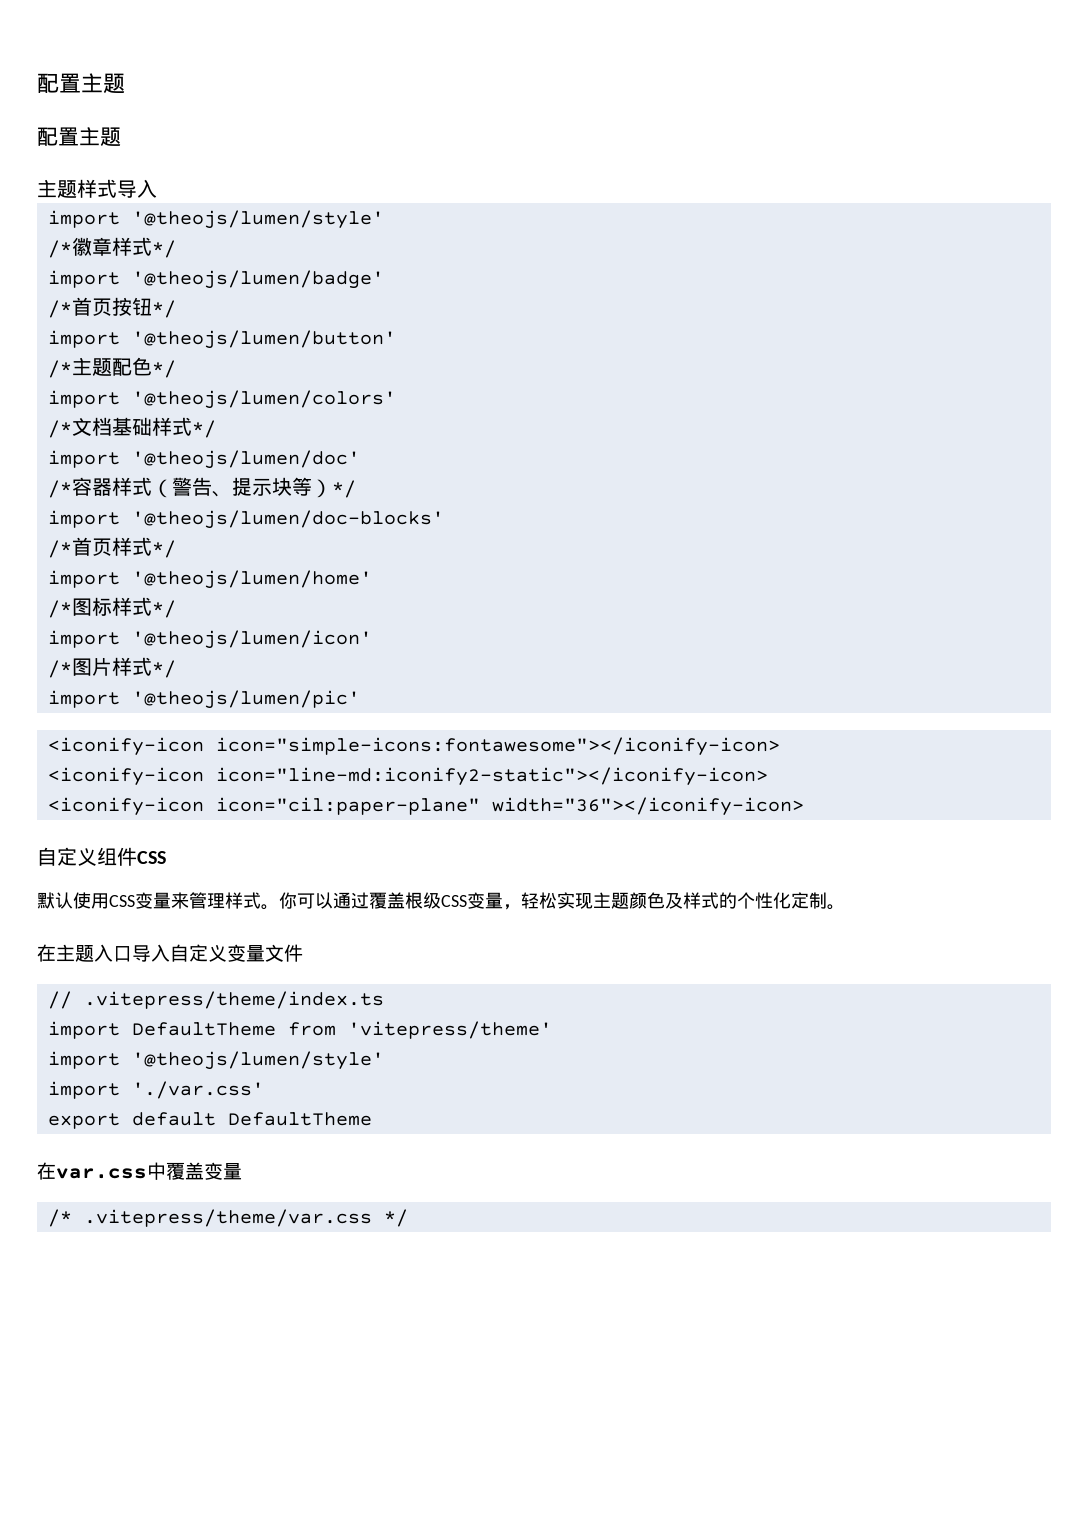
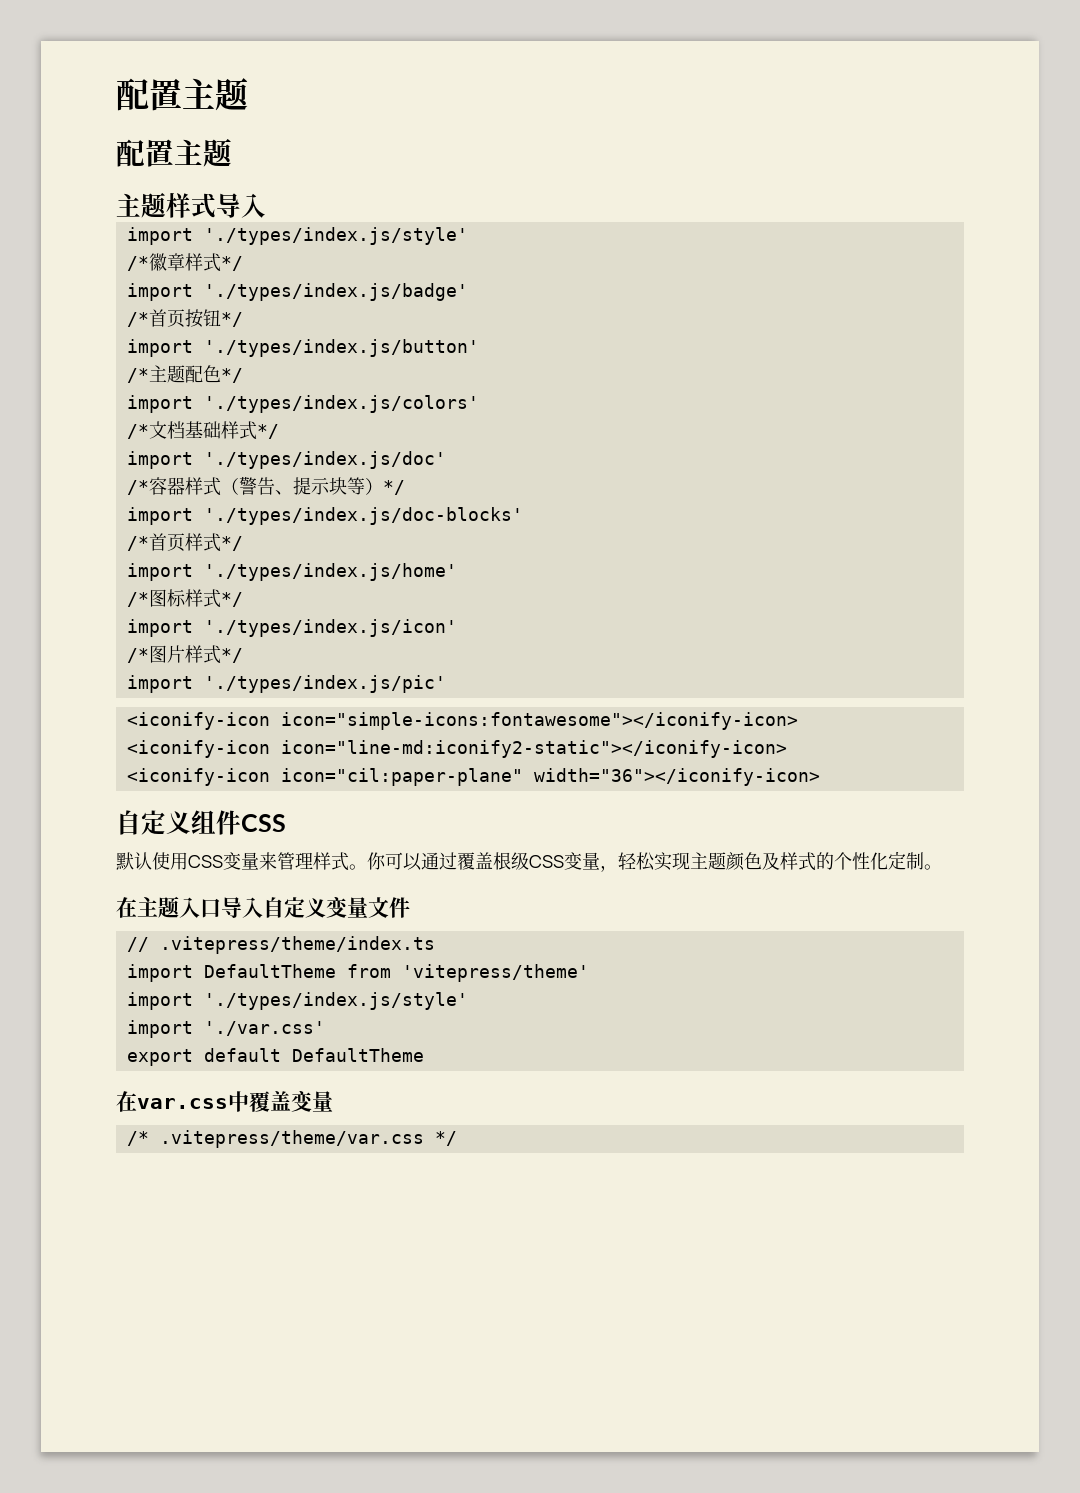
  主题样式导入
- import '@theojs/lumen/style'
+ import './types/index.js/style'
- import '@theojs/lumen/badge'
+ import './types/index.js/badge'
- import '@theojs/lumen/button'
+ import './types/index.js/button'
- import '@theojs/lumen/colors'
+ import './types/index.js/colors'
- import '@theojs/lumen/doc'
+ import './types/index.js/doc'
- import '@theojs/lumen/doc-blocks'
+ import './types/index.js/doc-blocks'
- import '@theojs/lumen/home'
+ import './types/index.js/home'
- import '@theojs/lumen/icon'
+ import './types/index.js/icon'
- import '@theojs/lumen/pic'
+ import './types/index.js/pic'
  import DefaultTheme from 'vitepress/theme'
- import '@theojs/lumen/style'
+ import './types/index.js/style'

